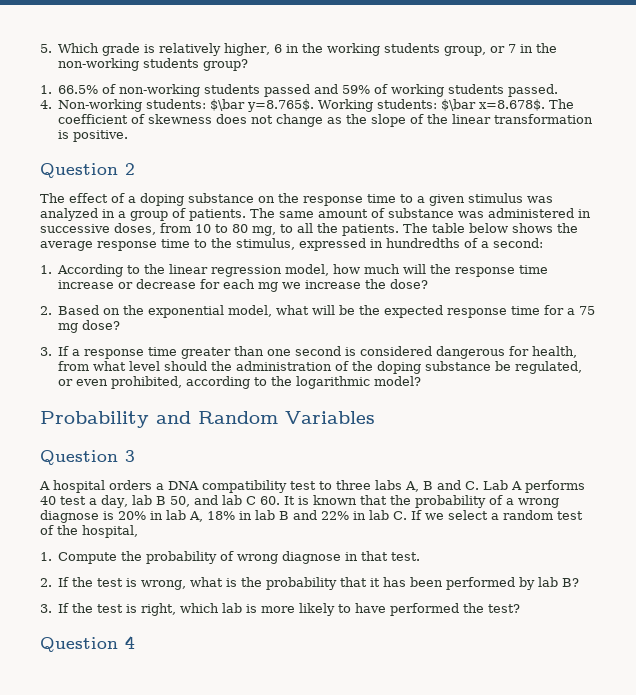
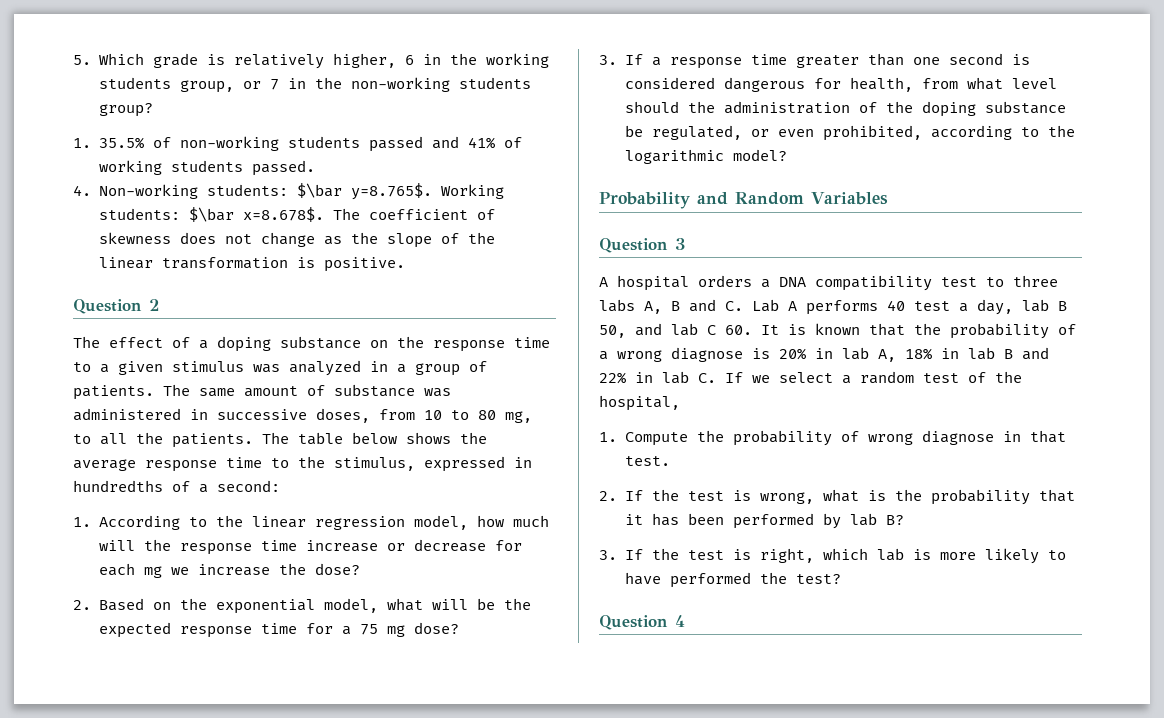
- 1. 66.5% of non-working students passed and 59% of working students passed.
+ 1. 35.5% of non-working students passed and 41% of working students passed.

